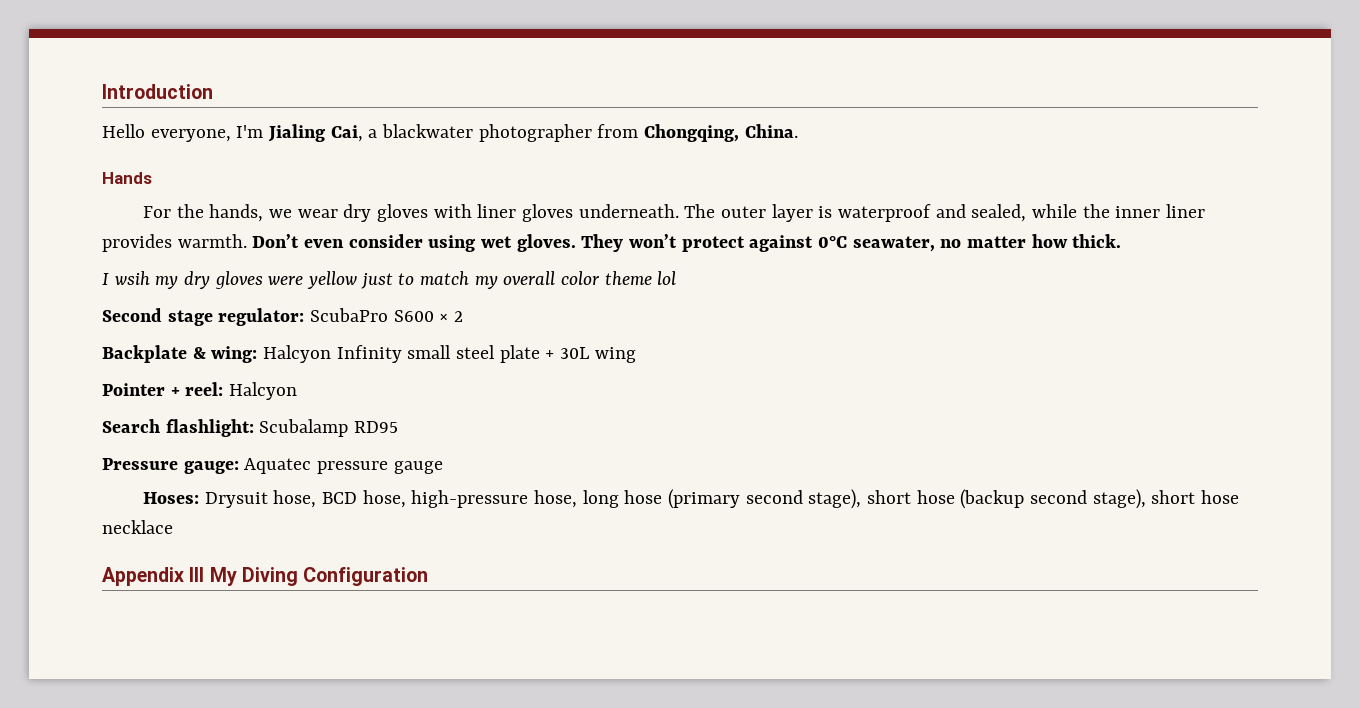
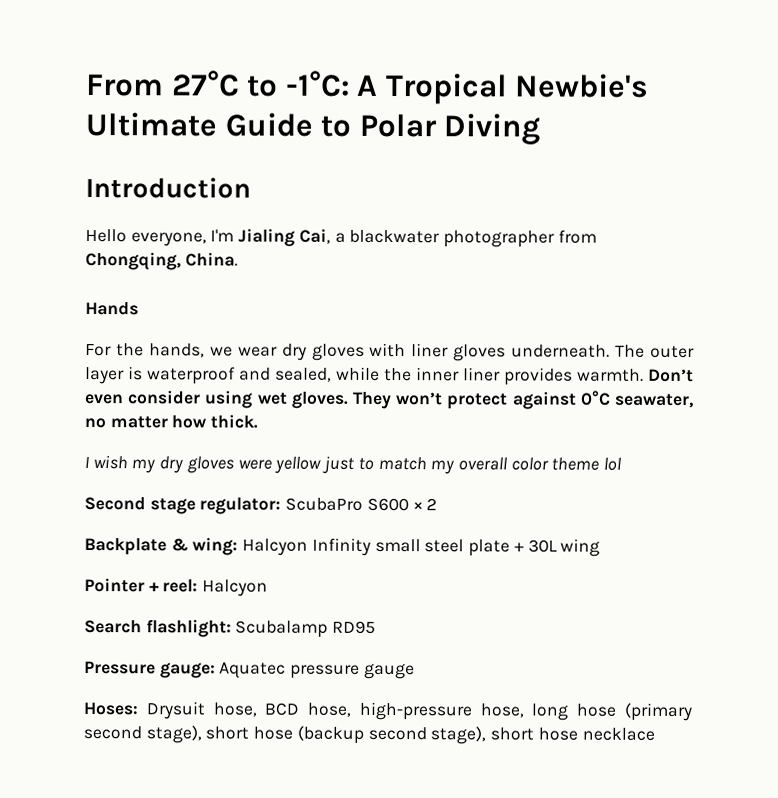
+ From 27°C to -1°C: A Tropical Newbie's Ultimate Guide to Polar Diving
- I wsih my dry gloves were yellow just to match my overall color theme lol
+ I wish my dry gloves were yellow just to match my overall color theme lol
- Appendix III My Diving Configuration

